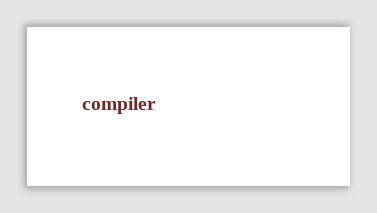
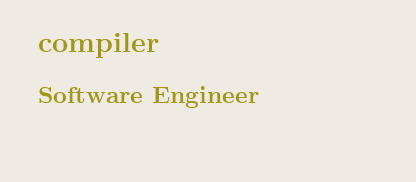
+ Software Engineer

